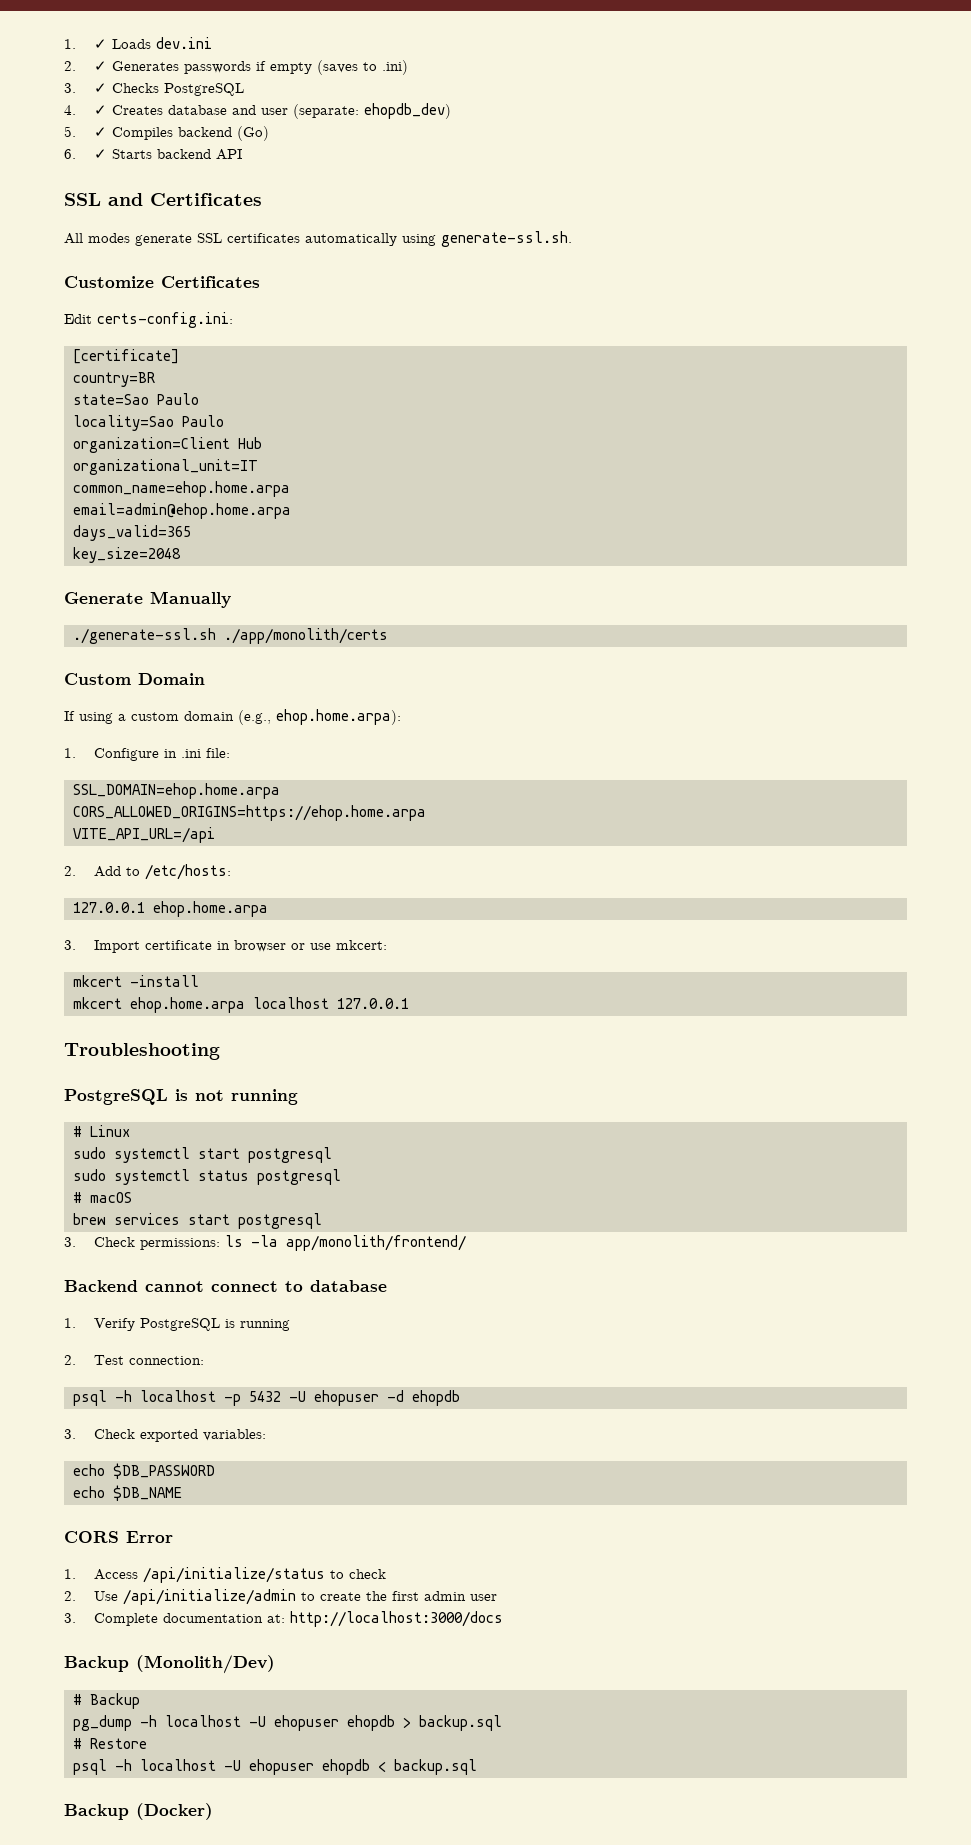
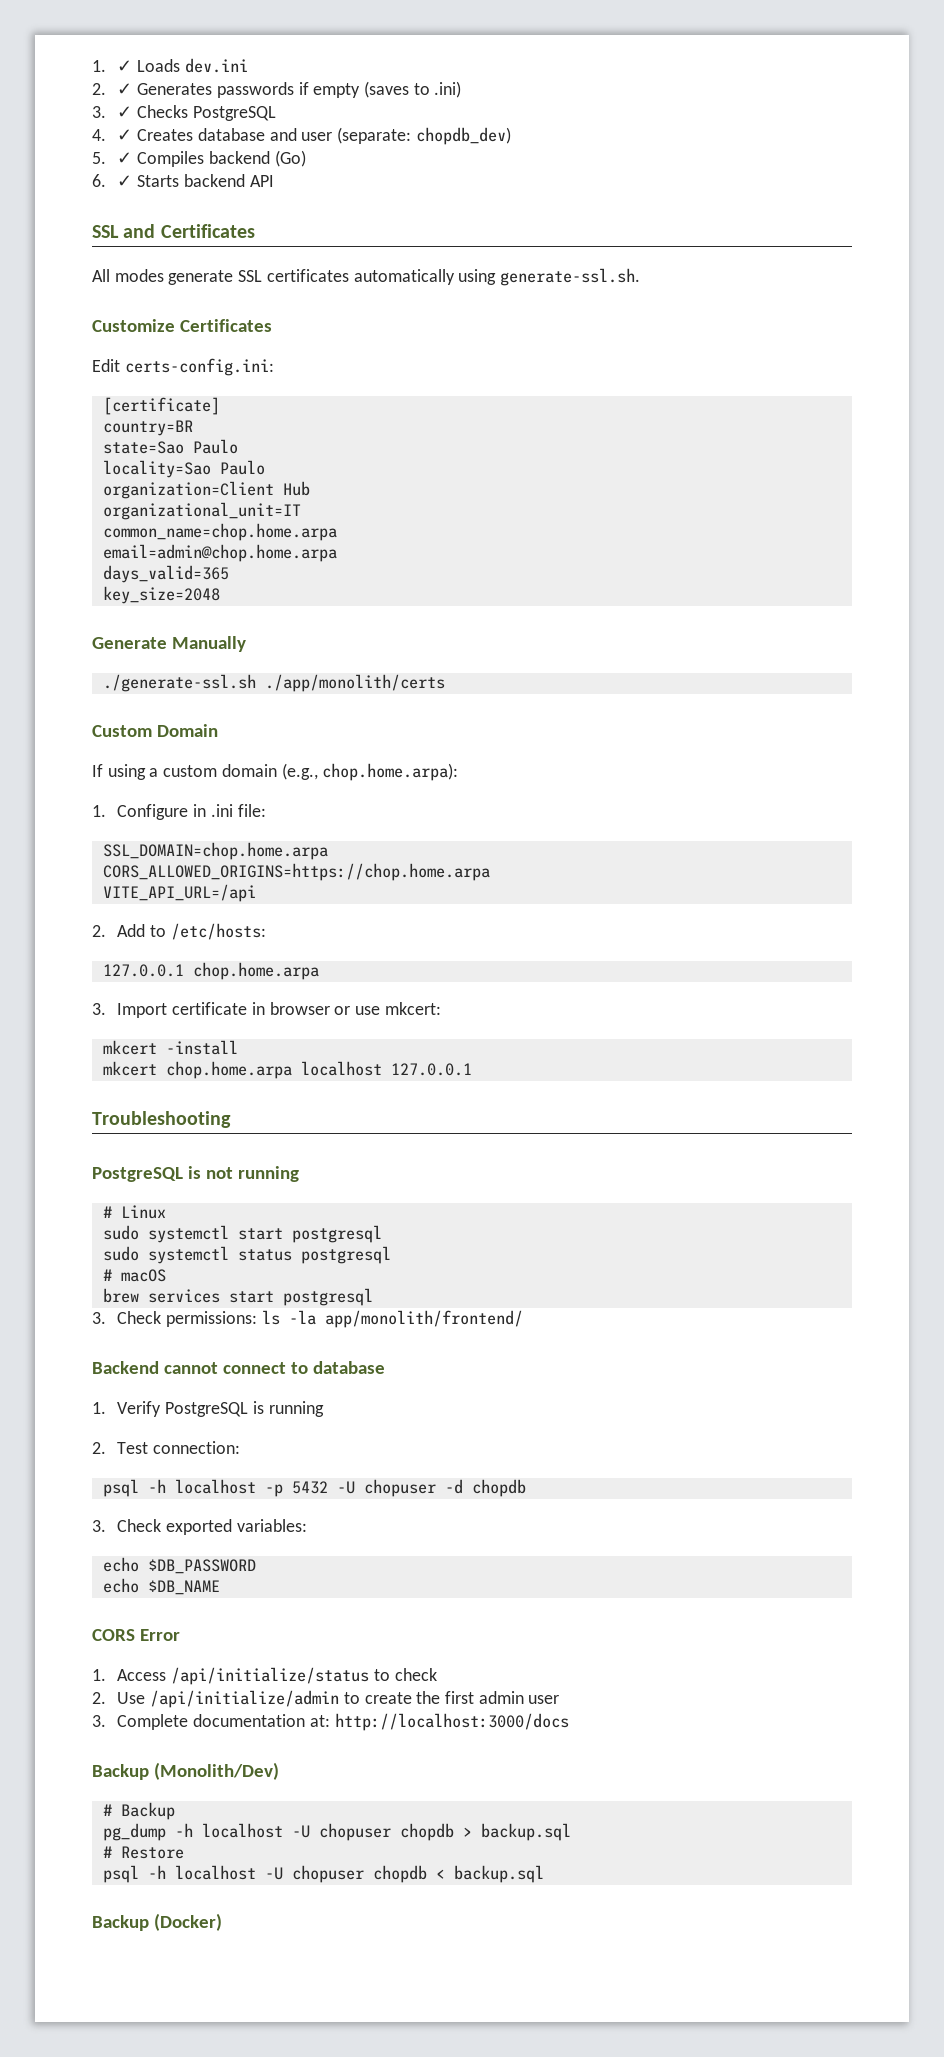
- 4. ✓ Creates database and user (separate: ehopdb_dev)
+ 4. ✓ Creates database and user (separate: chopdb_dev)
- common_name=ehop.home.arpa
- email=admin@ehop.home.arpa
+ common_name=chop.home.arpa
+ email=admin@chop.home.arpa
- If using a custom domain (e.g., ehop.home.arpa):
+ If using a custom domain (e.g., chop.home.arpa):
- SSL_DOMAIN=ehop.home.arpa
- CORS_ALLOWED_ORIGINS=https://ehop.home.arpa
+ SSL_DOMAIN=chop.home.arpa
+ CORS_ALLOWED_ORIGINS=https://chop.home.arpa
- 127.0.0.1 ehop.home.arpa
+ 127.0.0.1 chop.home.arpa
- mkcert ehop.home.arpa localhost 127.0.0.1
+ mkcert chop.home.arpa localhost 127.0.0.1
- psql -h localhost -p 5432 -U ehopuser -d ehopdb
+ psql -h localhost -p 5432 -U chopuser -d chopdb
- pg_dump -h localhost -U ehopuser ehopdb > backup.sql
+ pg_dump -h localhost -U chopuser chopdb > backup.sql
- psql -h localhost -U ehopuser ehopdb < backup.sql
+ psql -h localhost -U chopuser chopdb < backup.sql

